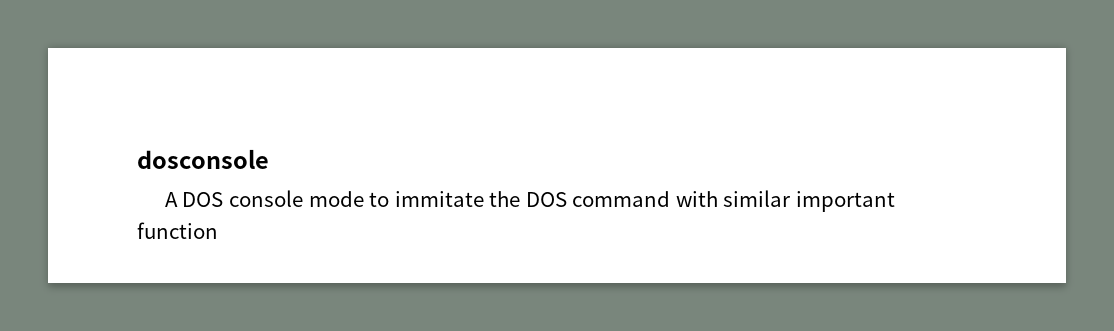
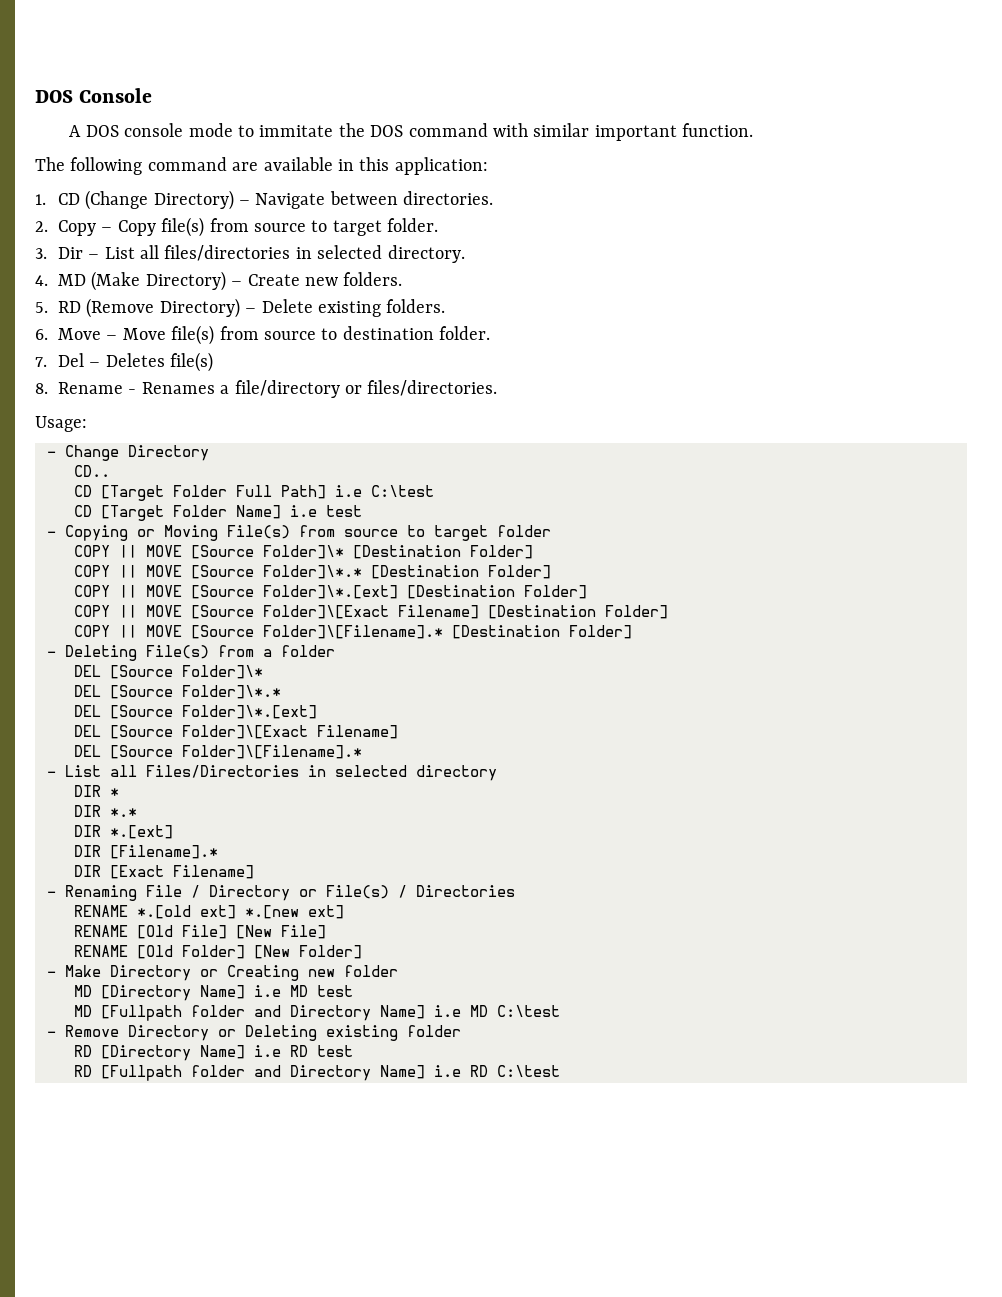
- dosconsole
+ DOS Console
- A DOS console mode to immitate the DOS command with similar important function
+ A DOS console mode to immitate the DOS command with similar important function.
+ The following command are available in this application:
+ 1. CD (Change Directory) – Navigate between directories.
+ 2. Copy – Copy file(s) from source to target folder.
+ 3. Dir – List all files/directories in selected directory.
+ 4. MD (Make Directory) – Create new folders.
+ 5. RD (Remove Directory) – Delete existing folders.
+ 6. Move – Move file(s) from source to destination folder.
+ 7. Del – Deletes file(s)
+ 8. Rename - Renames a file/directory or files/directories.
+ Usage:
+ - Change Directory
+ CD..
+ CD [Target Folder Full Path] i.e C:\test
+ CD [Target Folder Name] i.e test
+ - Copying or Moving File(s) from source to target folder
+ COPY || MOVE [Source Folder]\* [Destination Folder]
+ COPY || MOVE [Source Folder]\*.* [Destination Folder]
+ COPY || MOVE [Source Folder]\*.[ext] [Destination Folder]
+ COPY || MOVE [Source Folder]\[Exact Filename] [Destination Folder]
+ COPY || MOVE [Source Folder]\[Filename].* [Destination Folder]
+ - Deleting File(s) from a folder
+ DEL [Source Folder]\*
+ DEL [Source Folder]\*.*
+ DEL [Source Folder]\*.[ext]
+ DEL [Source Folder]\[Exact Filename]
+ DEL [Source Folder]\[Filename].*
+ - List all Files/Directories in selected directory
+ DIR *
+ DIR *.*
+ DIR *.[ext]
+ DIR [Filename].*
+ DIR [Exact Filename]
+ - Renaming File / Directory or File(s) / Directories
+ RENAME *.[old ext] *.[new ext]
+ RENAME [Old File] [New File]
+ RENAME [Old Folder] [New Folder]
+ - Make Directory or Creating new folder
+ MD [Directory Name] i.e MD test
+ MD [Fullpath folder and Directory Name] i.e MD C:\test
+ - Remove Directory or Deleting existing folder
+ RD [Directory Name] i.e RD test
+ RD [Fullpath folder and Directory Name] i.e RD C:\test

